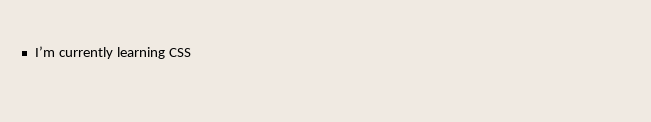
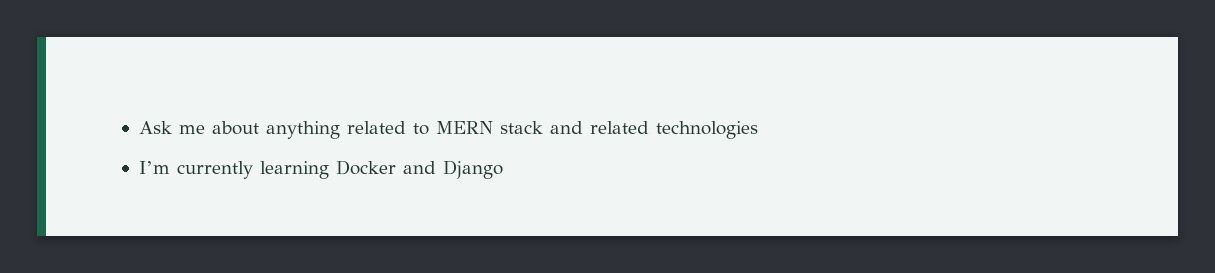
- I’m currently learning CSS
+ Ask me about anything related to MERN stack and related technologies
+ I’m currently learning Docker and Django

